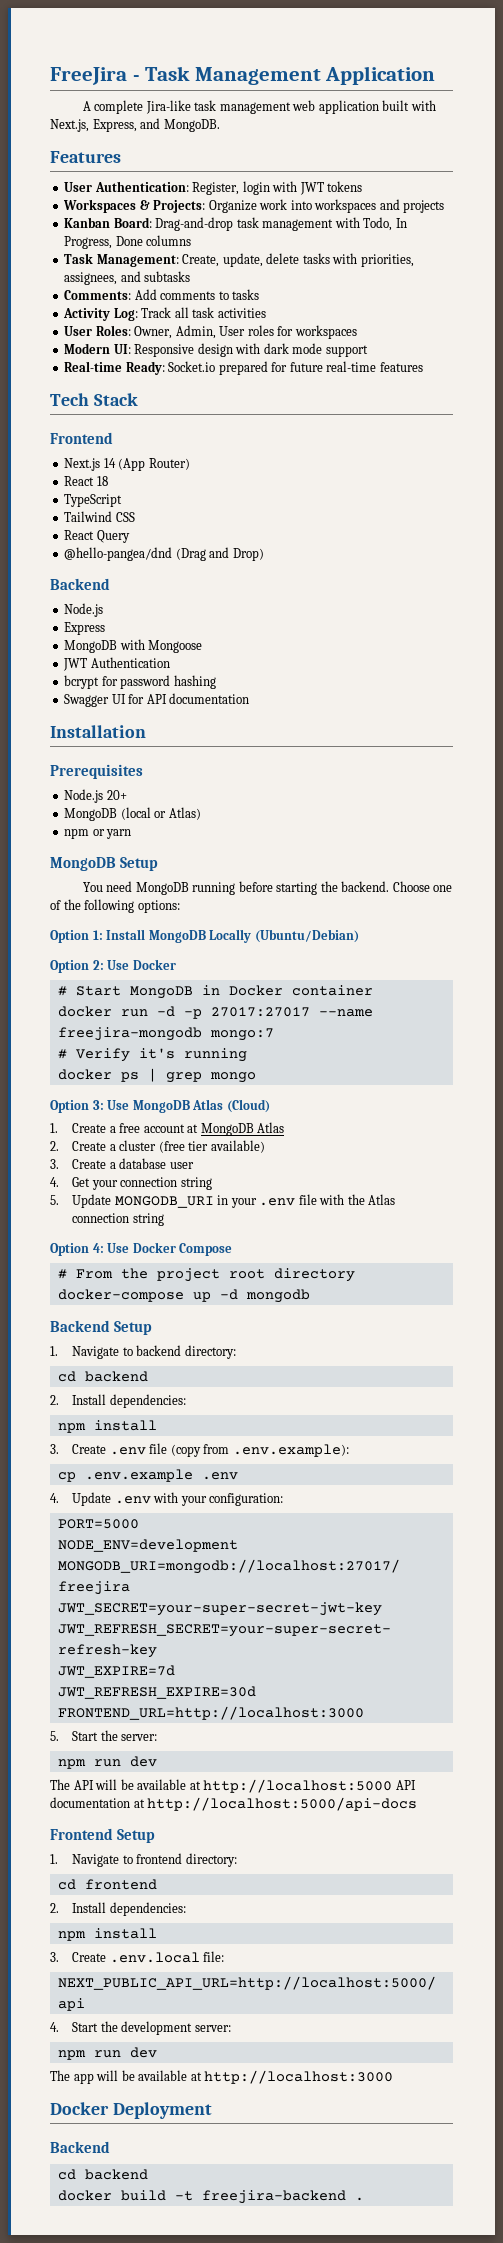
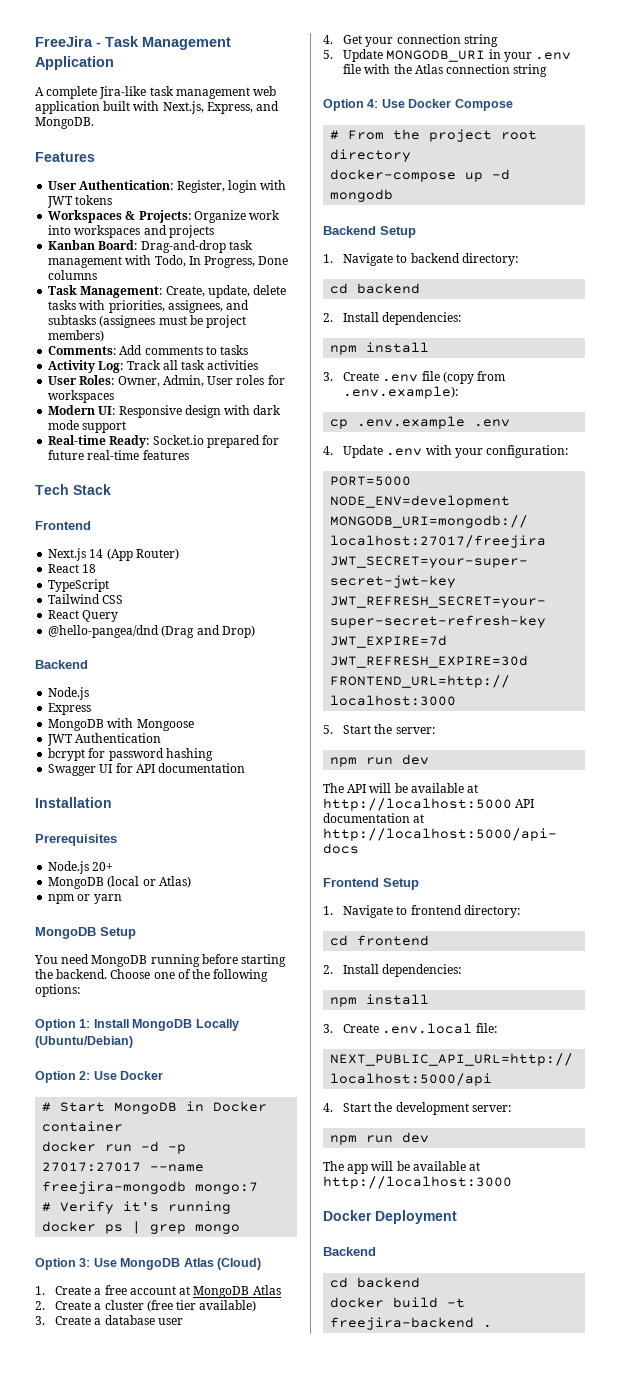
- Task Management: Create, update, delete tasks with priorities, assignees, and subtasks
+ Task Management: Create, update, delete tasks with priorities, assignees, and subtasks (assignees must be project members)

